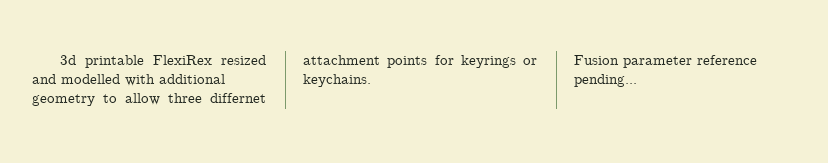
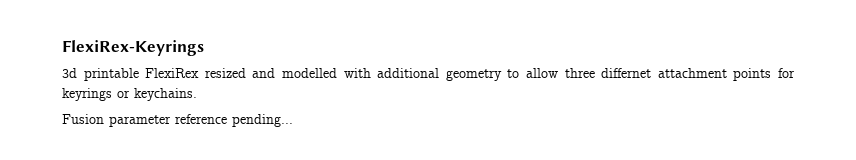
+ FlexiRex-Keyrings

